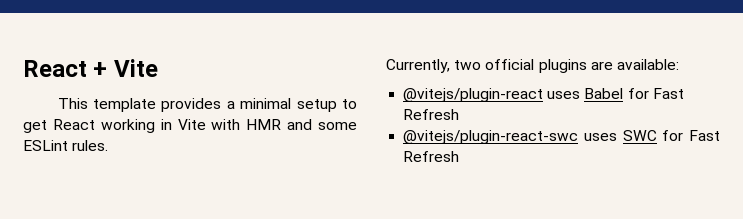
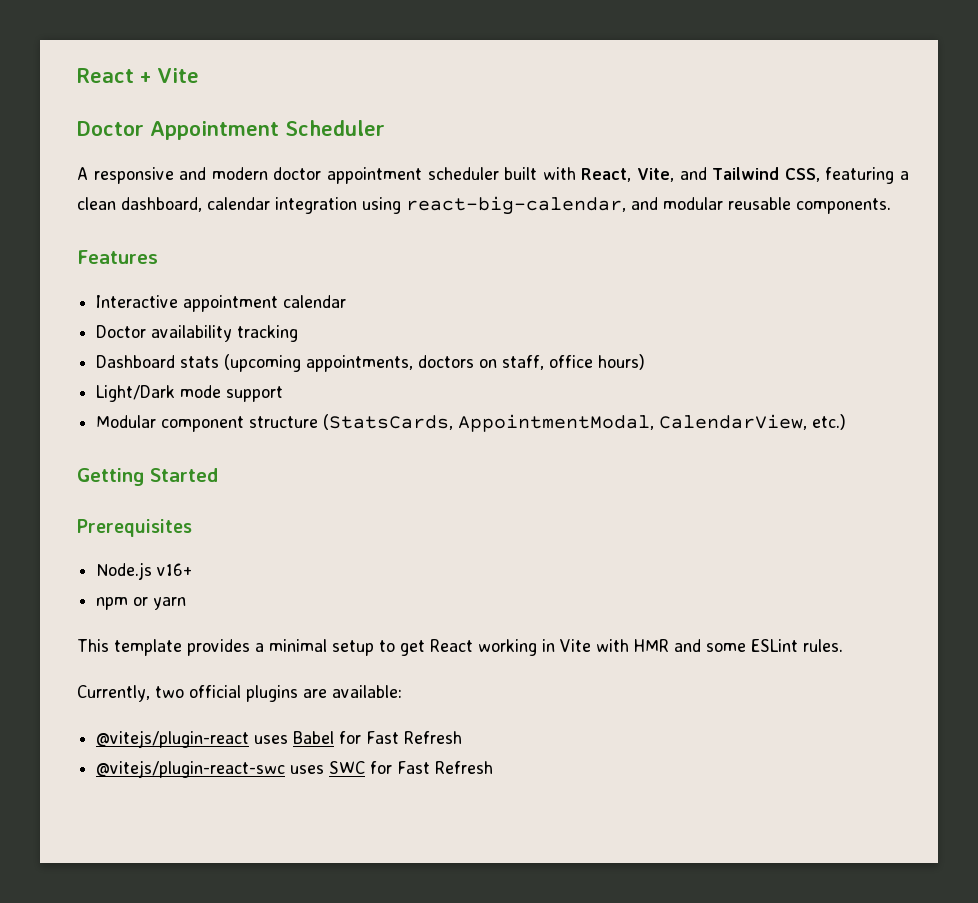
+ Doctor Appointment Scheduler
+ A responsive and modern doctor appointment scheduler built with React, Vite, and Tailwind CSS, featuring a clean dashboard, calendar integration using react-big-calendar, and modular reusable components.
+ Features
+ Interactive appointment calendar
+ Doctor availability tracking
+ Dashboard stats (upcoming appointments, doctors on staff, office hours)
+ Light/Dark mode support
+ Modular component structure (StatsCards, AppointmentModal, CalendarView, etc.)
+ Getting Started
+ Prerequisites
+ Node.js v16+
+ npm or yarn

